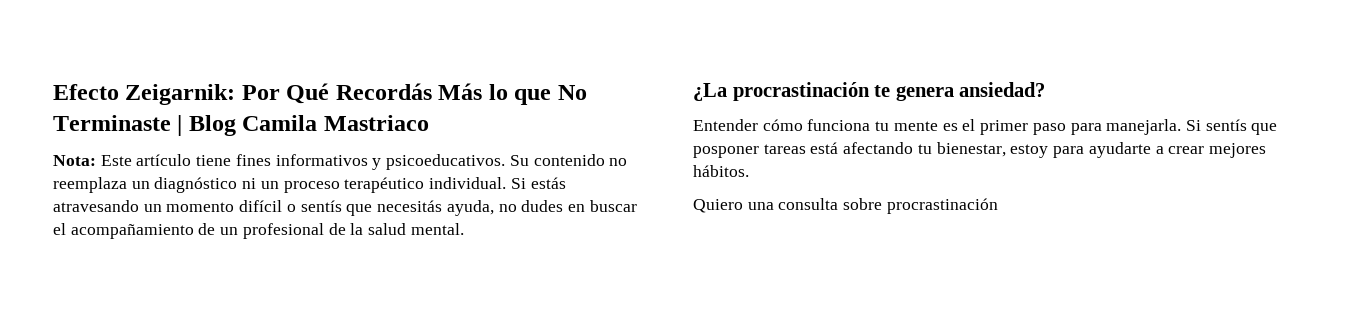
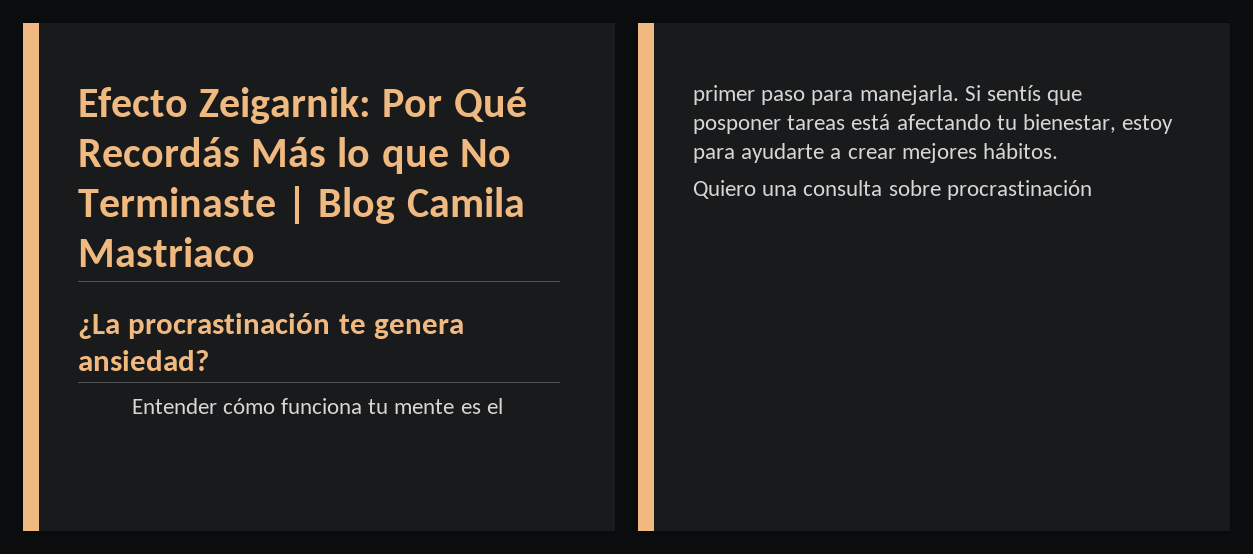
- Nota: Este artículo tiene fines informativos y psicoeducativos. Su contenido no reemplaza un diagnóstico ni un proceso terapéutico individual. Si estás atravesando un momento difícil o sentís que necesitás ayuda, no dudes en buscar el acompañamiento de un profesional de la salud mental.

